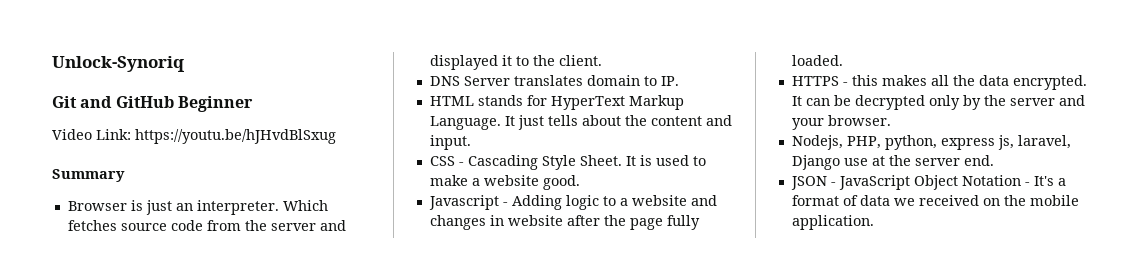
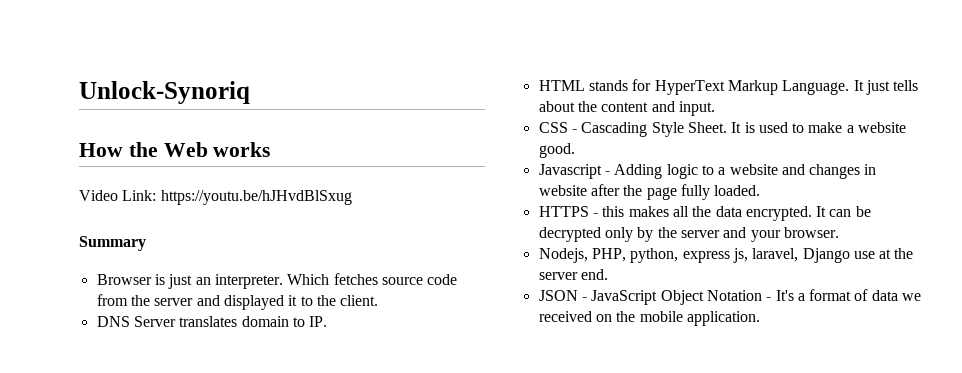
- Git and GitHub Beginner
+ How the Web works

